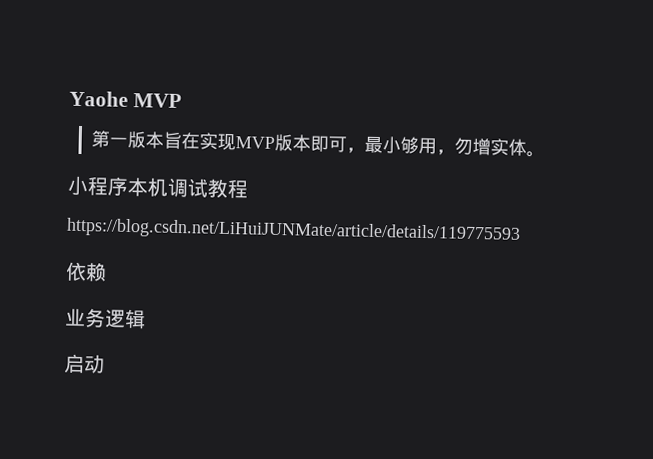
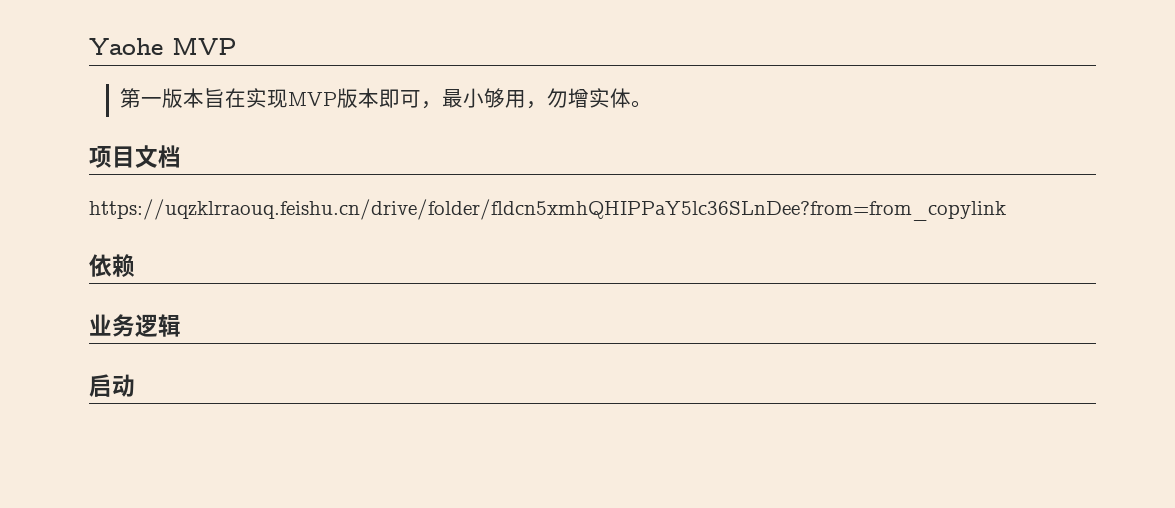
- 小程序本机调试教程
- https://blog.csdn.net/LiHuiJUNMate/article/details/119775593
+ 项目文档
+ https://uqzklrraouq.feishu.cn/drive/folder/fldcn5xmhQHIPPaY5lc36SLnDee?from=from_copylink

